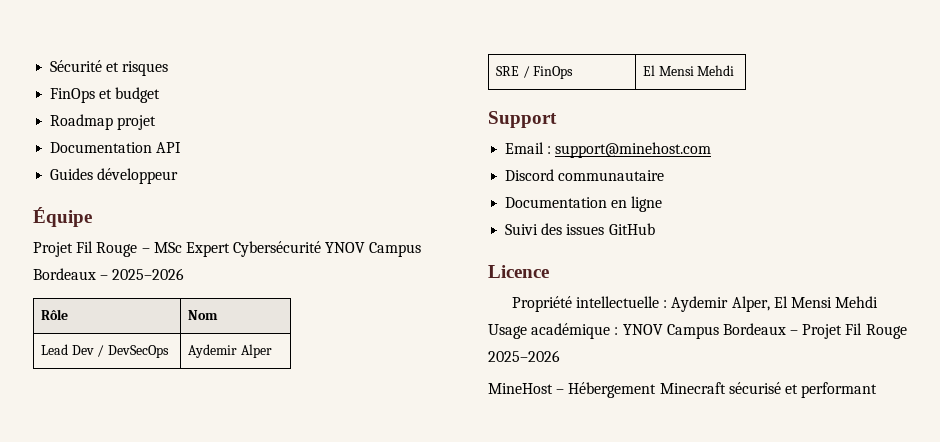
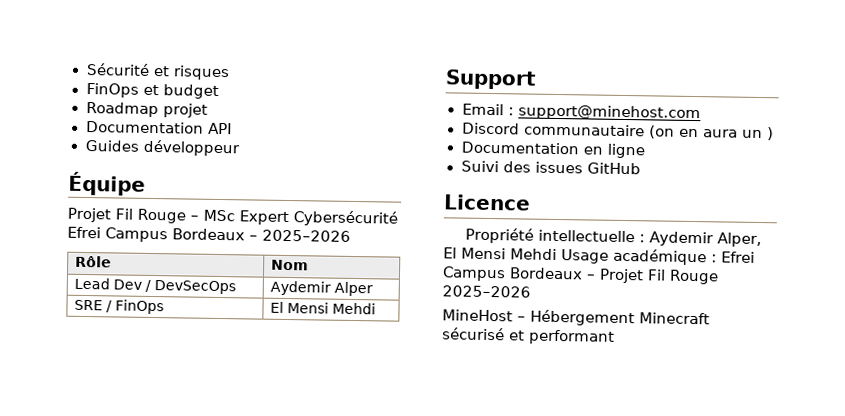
- Projet Fil Rouge – MSc Expert Cybersécurité YNOV Campus Bordeaux – 2025–2026
+ Projet Fil Rouge – MSc Expert Cybersécurité Efrei Campus Bordeaux – 2025–2026
- Discord communautaire
+ Discord communautaire (on en aura un )
- Propriété intellectuelle : Aydemir Alper, El Mensi Mehdi Usage académique : YNOV Campus Bordeaux – Projet Fil Rouge 2025–2026
+ Propriété intellectuelle : Aydemir Alper, El Mensi Mehdi Usage académique : Efrei Campus Bordeaux – Projet Fil Rouge 2025–2026

